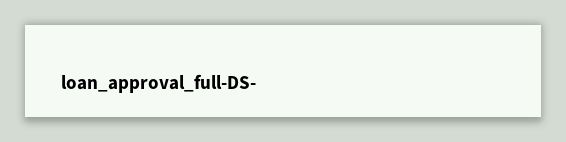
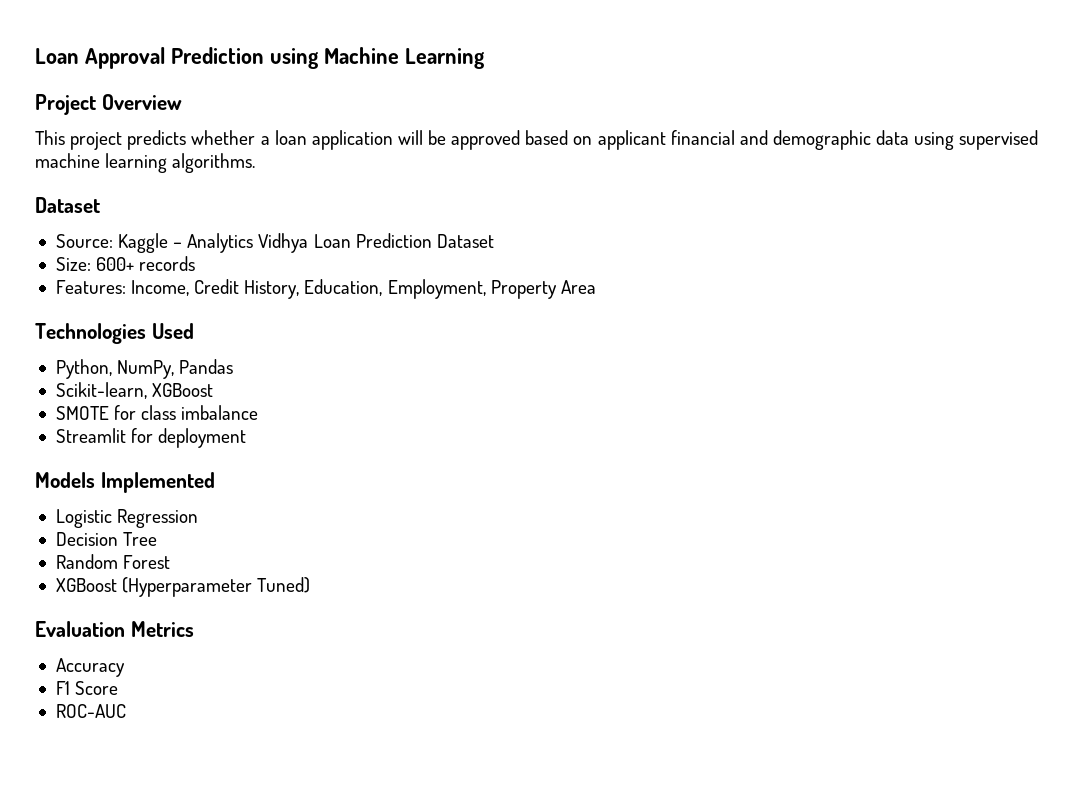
- loan_approval_full-DS-
+ Loan Approval Prediction using Machine Learning
+ Project Overview
+ This project predicts whether a loan application will be approved based on applicant financial and demographic data using supervised machine learning algorithms.
+ Dataset
+ Source: Kaggle – Analytics Vidhya Loan Prediction Dataset
+ Size: 600+ records
+ Features: Income, Credit History, Education, Employment, Property Area
+ Technologies Used
+ Python, NumPy, Pandas
+ Scikit-learn, XGBoost
+ SMOTE for class imbalance
+ Streamlit for deployment
+ Models Implemented
+ Logistic Regression
+ Decision Tree
+ Random Forest
+ XGBoost (Hyperparameter Tuned)
+ Evaluation Metrics
+ Accuracy
+ F1 Score
+ ROC-AUC

